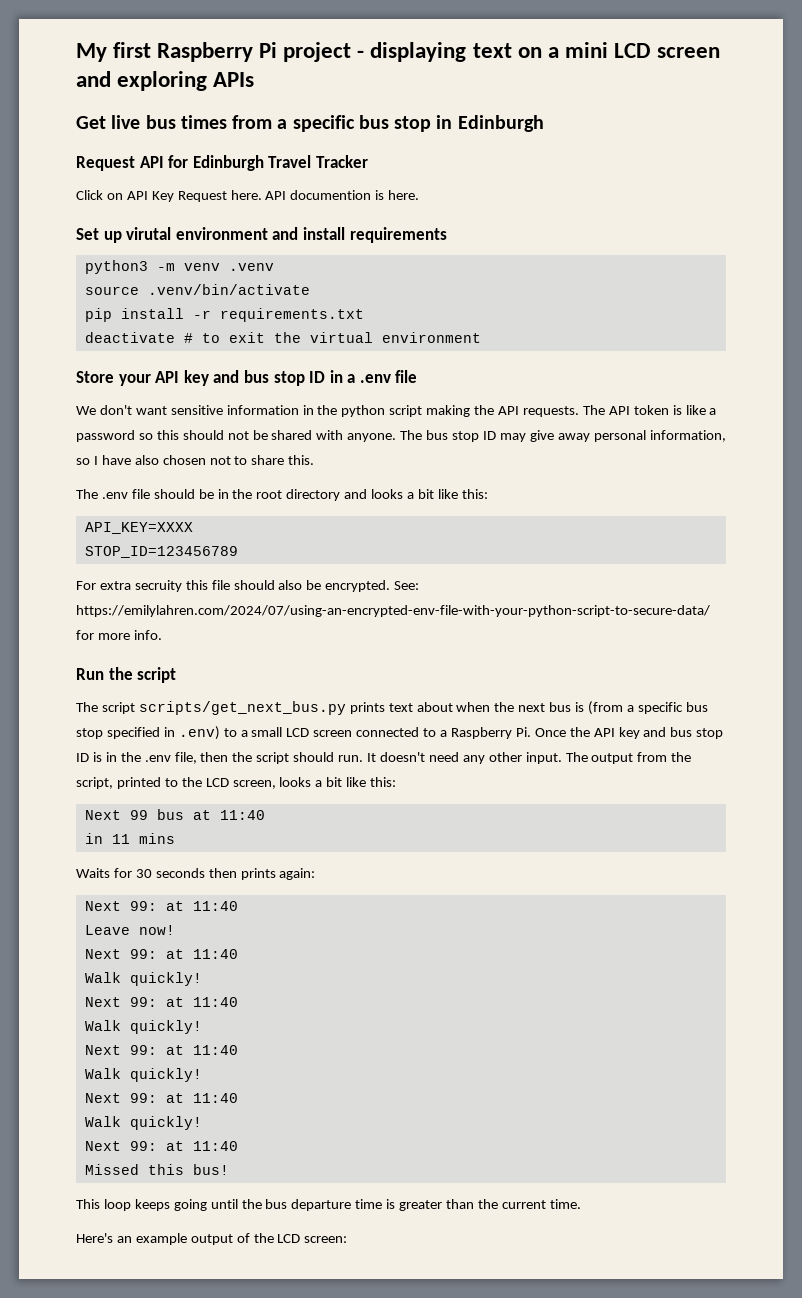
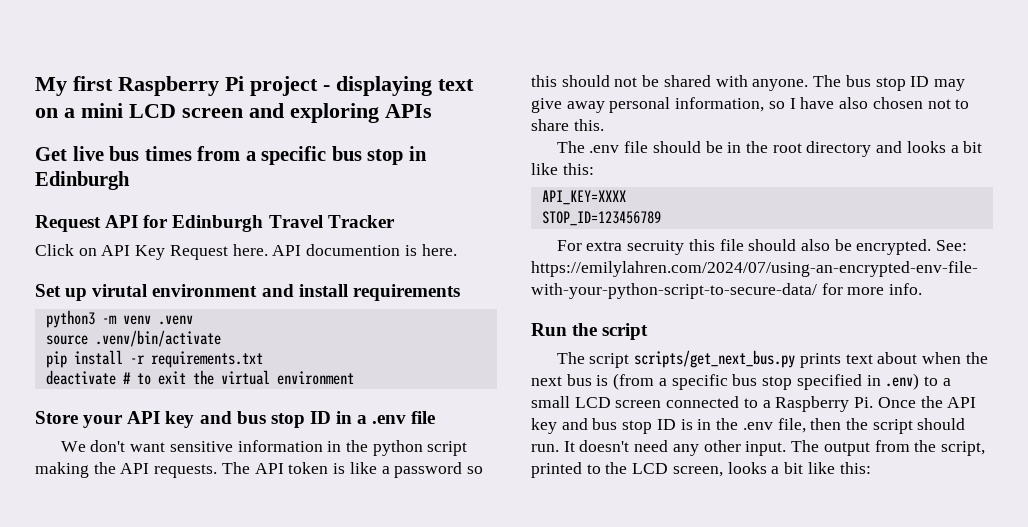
- Next 99 bus at 11:40
- in 11 mins
- Waits for 30 seconds then prints again:
- Next 99: at 11:40
- Leave now!
- Next 99: at 11:40
- Walk quickly!
- Next 99: at 11:40
- Walk quickly!
- Next 99: at 11:40
- Walk quickly!
- Next 99: at 11:40
- Walk quickly!
- Next 99: at 11:40
- Missed this bus!
- This loop keeps going until the bus departure time is greater than the current time.
- Here's an example output of the LCD screen:

